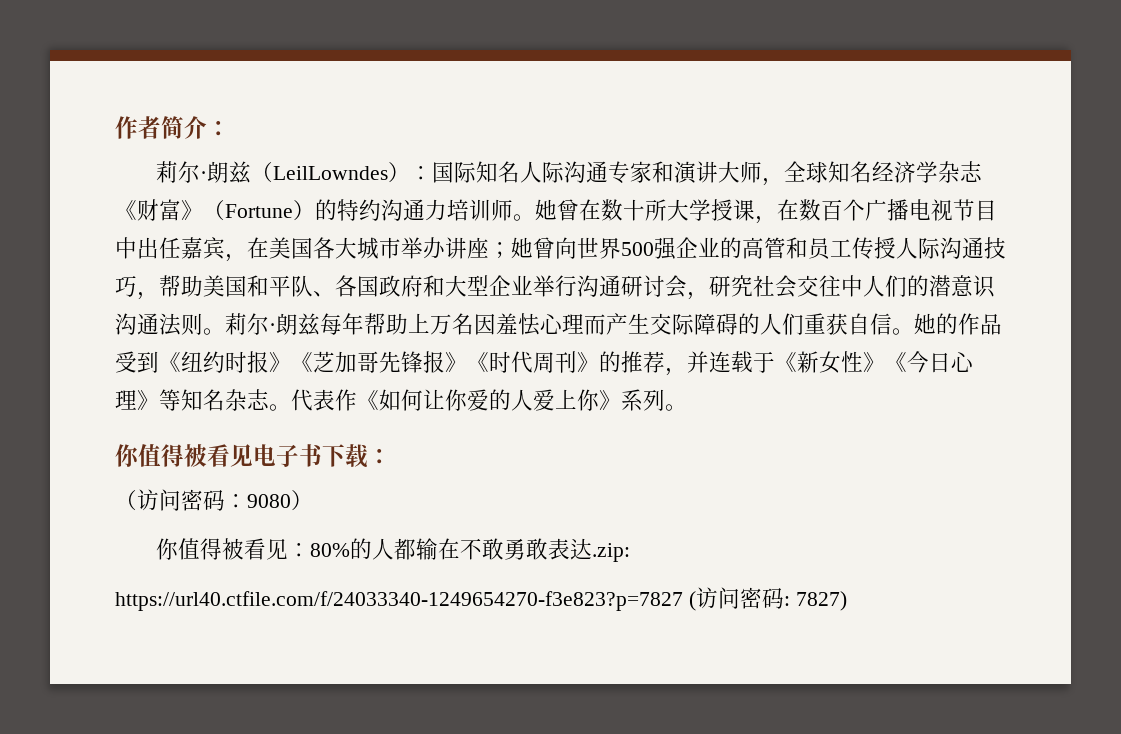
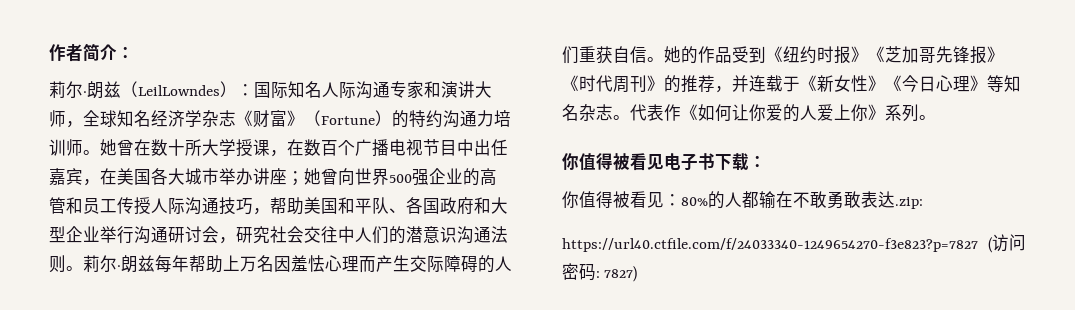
- （访问密码：9080）

